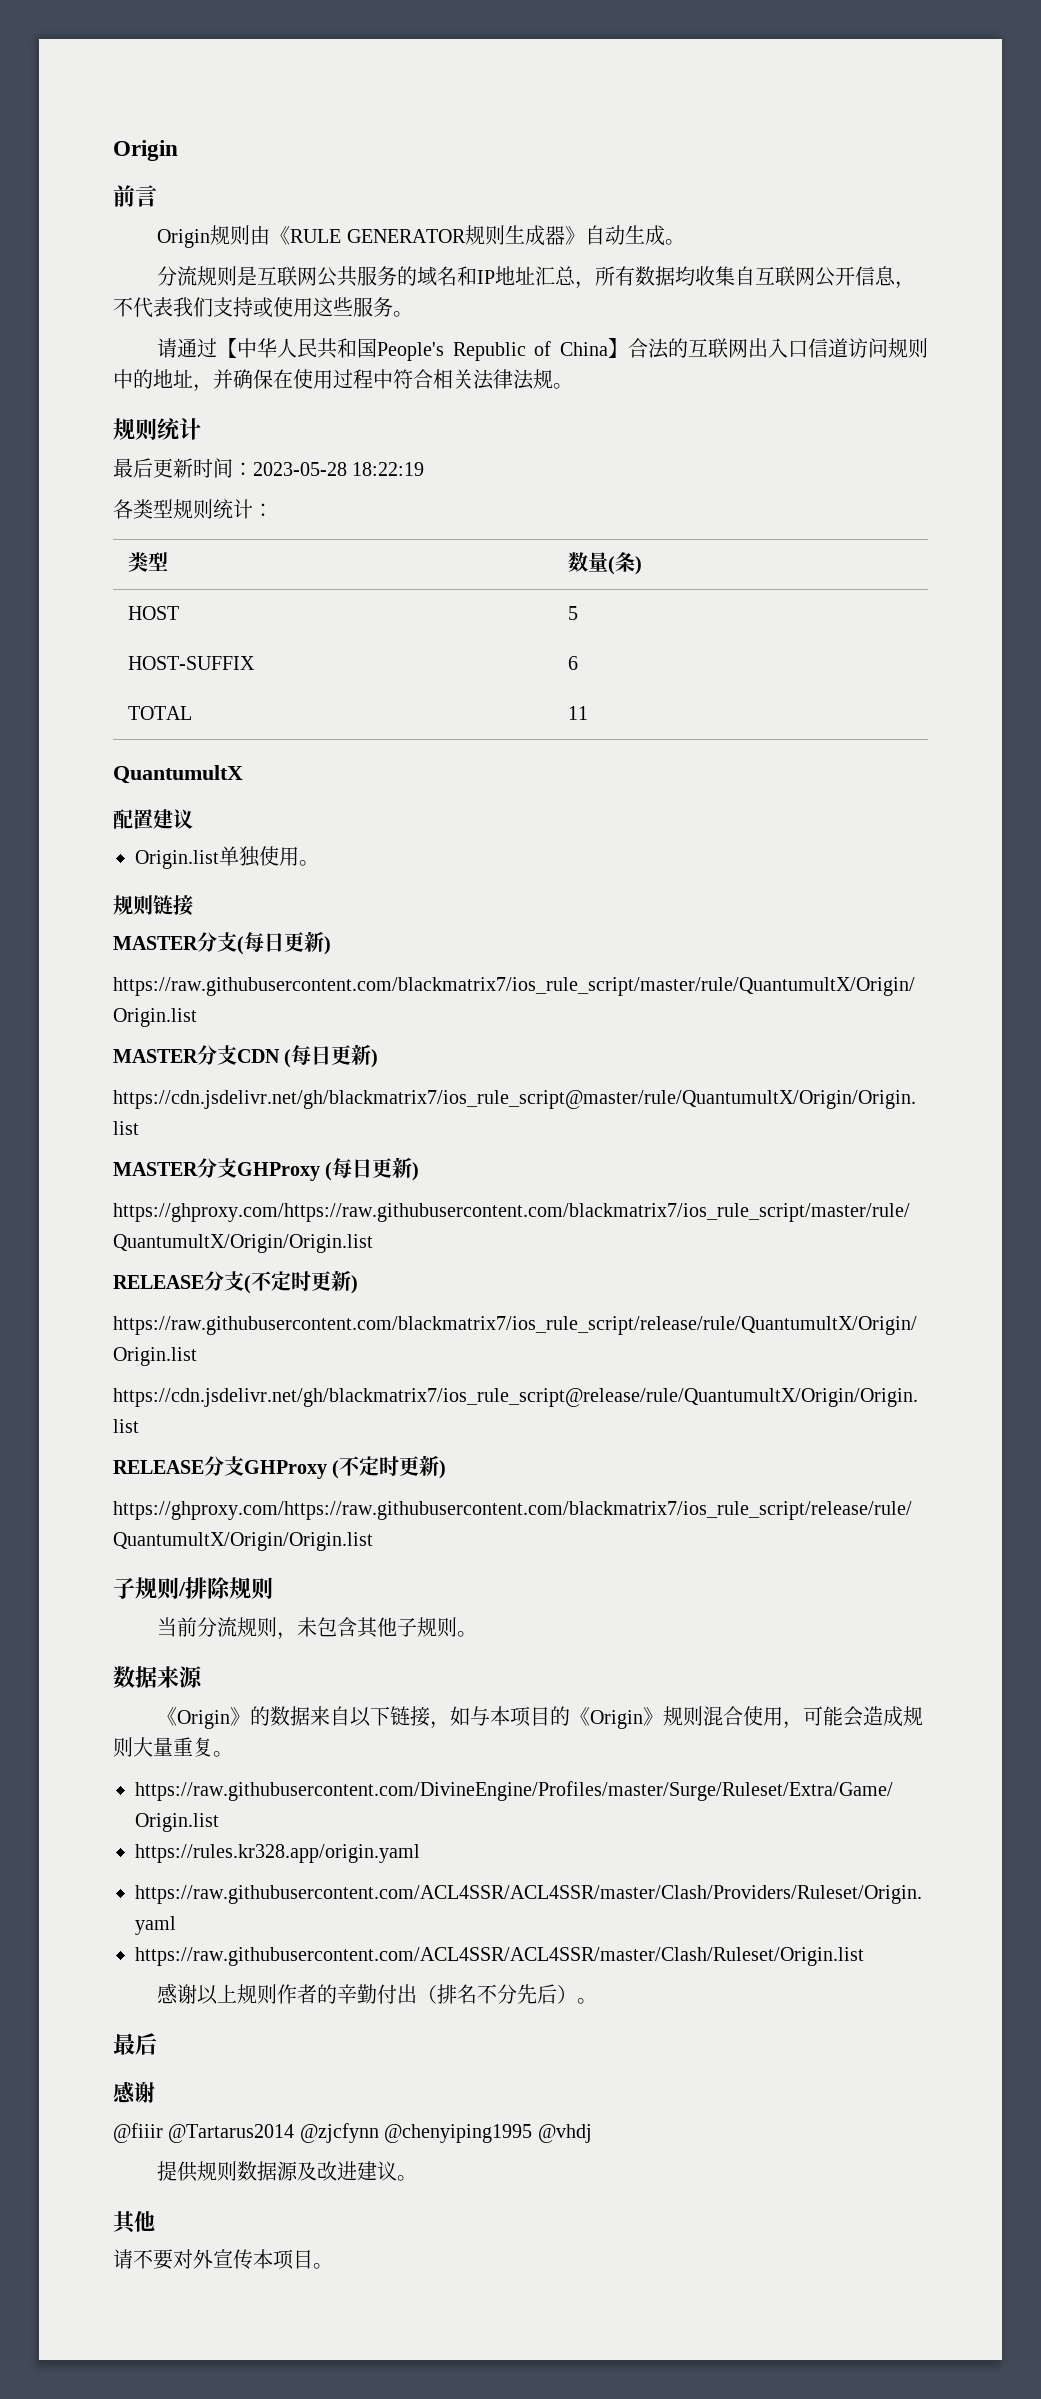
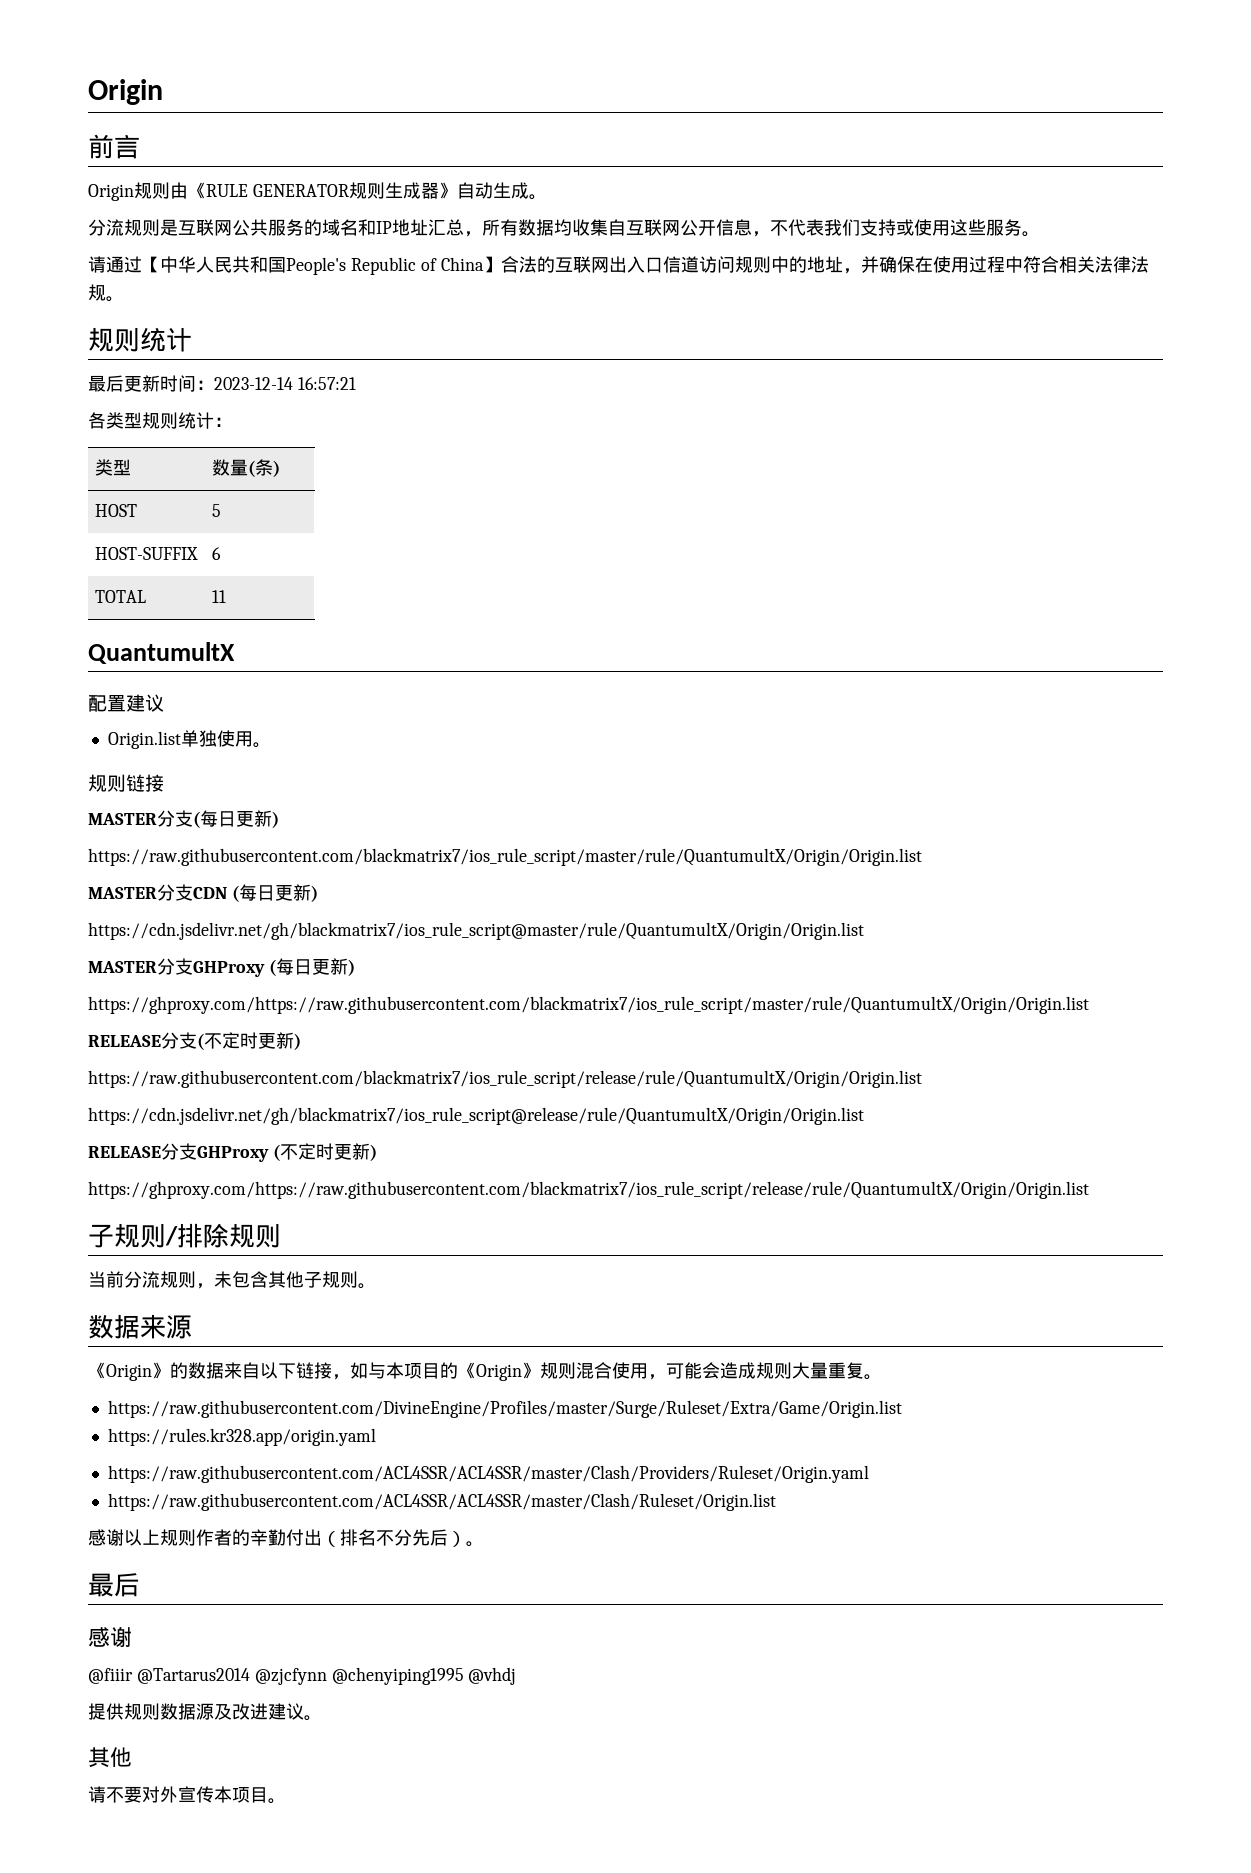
- 最后更新时间：2023-05-28 18:22:19
+ 最后更新时间：2023-12-14 16:57:21

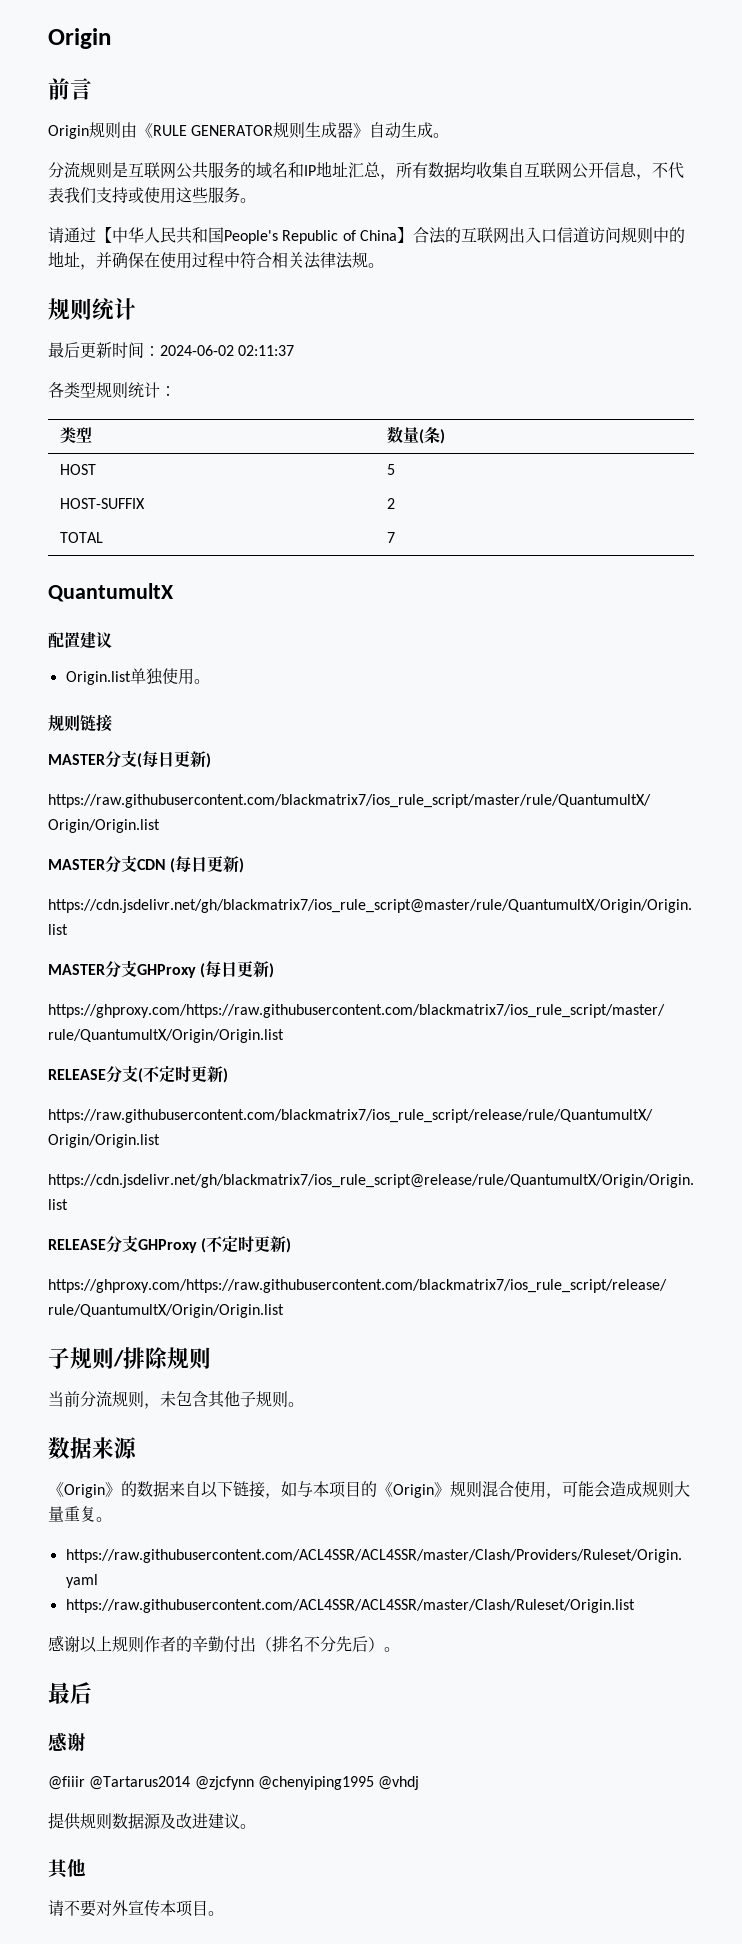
- 最后更新时间：2023-12-14 16:57:21
+ 最后更新时间：2024-06-02 02:11:37
- HOST-SUFFIX | 6
+ HOST-SUFFIX | 2
- TOTAL | 11
+ TOTAL | 7
- https://raw.githubusercontent.com/DivineEngine/Profiles/master/Surge/Ruleset/Extra/Game/Origin.list
- https://rules.kr328.app/origin.yaml

